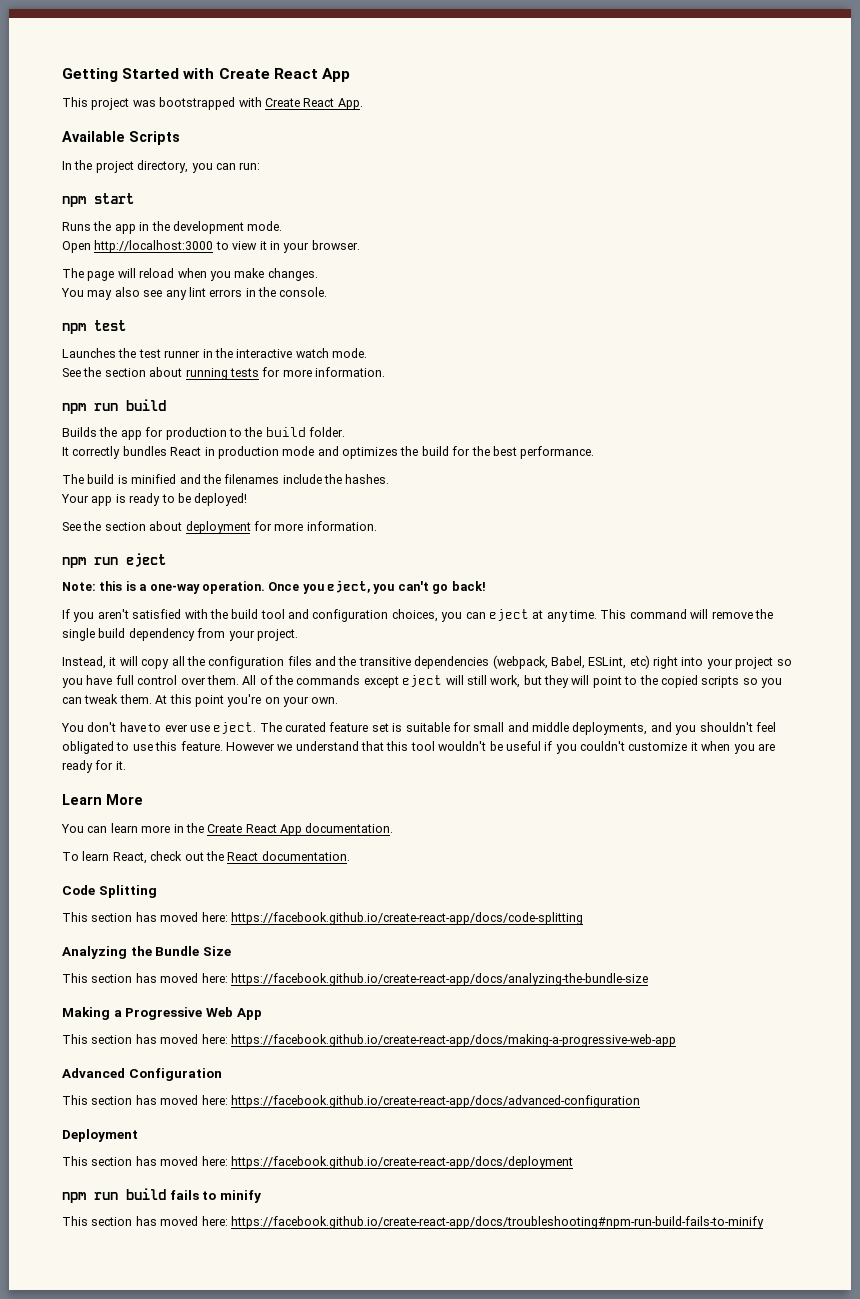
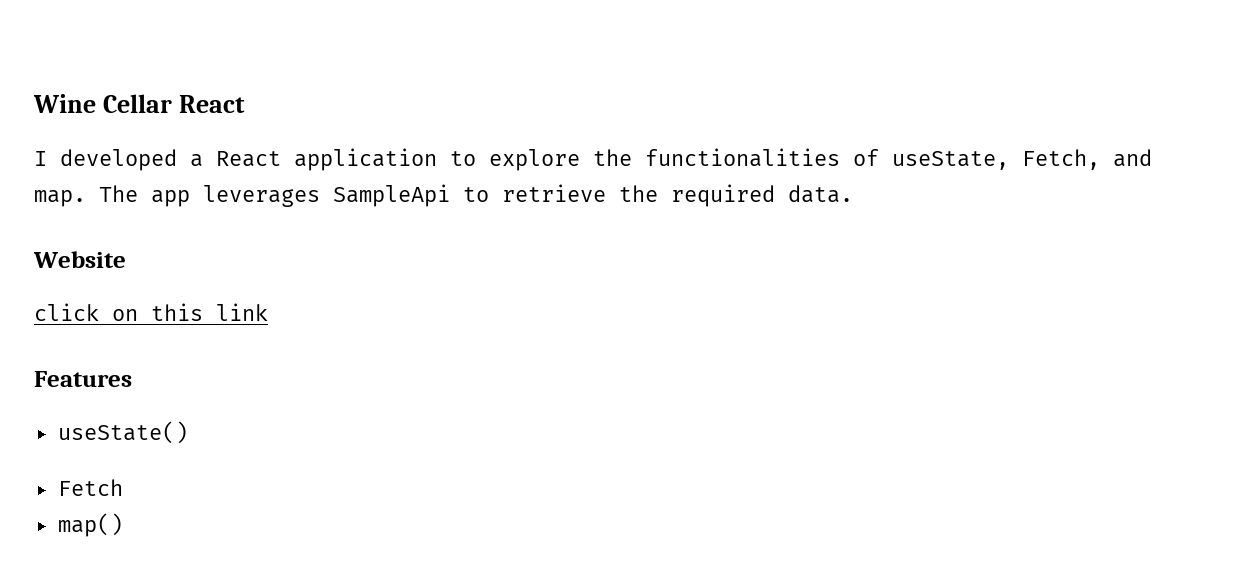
- Getting Started with Create React App
- This project was bootstrapped with Create React App.
- Available Scripts
- In the project directory, you can run:
- npm start
- Runs the app in the development mode.
- Open http://localhost:3000 to view it in your browser.
- The page will reload when you make changes.
- You may also see any lint errors in the console.
- npm test
- Launches the test runner in the interactive watch mode.
- See the section about running tests for more information.
- npm run build
- Builds the app for production to the build folder.
- It correctly bundles React in production mode and optimizes the build for the best performance.
- The build is minified and the filenames include the hashes.
- Your app is ready to be deployed!
- See the section about deployment for more information.
- npm run eject
- Note: this is a one-way operation. Once you eject, you can't go back!
- If you aren't satisfied with the build tool and configuration choices, you can eject at any time. This command will remove the single build dependency from your project.
- Instead, it will copy all the configuration files and the transitive dependencies (webpack, Babel, ESLint, etc) right into your project so you have full control over them. All of the commands except eject will still work, but they will point to the copied scripts so you can tweak them. At this point you're on your own.
- You don't have to ever use eject. The curated feature set is suitable for small and middle deployments, and you shouldn't feel obligated to use this feature. However we understand that this tool wouldn't be useful if you couldn't customize it when you are ready for it.
- Learn More
- You can learn more in the Create React App documentation.
- To learn React, check out the React documentation.
- Code Splitting
- This section has moved here: https://facebook.github.io/create-react-app/docs/code-splitting
- Analyzing the Bundle Size
- This section has moved here: https://facebook.github.io/create-react-app/docs/analyzing-the-bundle-size
- Making a Progressive Web App
- This section has moved here: https://facebook.github.io/create-react-app/docs/making-a-progressive-web-app
- Advanced Configuration
- This section has moved here: https://facebook.github.io/create-react-app/docs/advanced-configuration
- Deployment
- This section has moved here: https://facebook.github.io/create-react-app/docs/deployment
- npm run build fails to minify
- This section has moved here: https://facebook.github.io/create-react-app/docs/troubleshooting#npm-run-build-fails-to-minify
+ Wine Cellar React
+ I developed a React application to explore the functionalities of useState, Fetch, and map. The app leverages SampleApi to retrieve the required data.
+ Website
+ click on this link
+ Features
+ useState()
+ Fetch
+ map()

